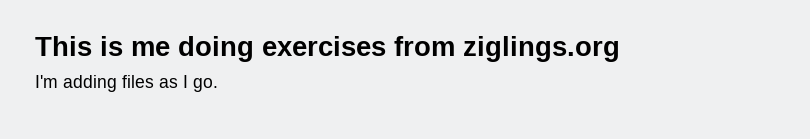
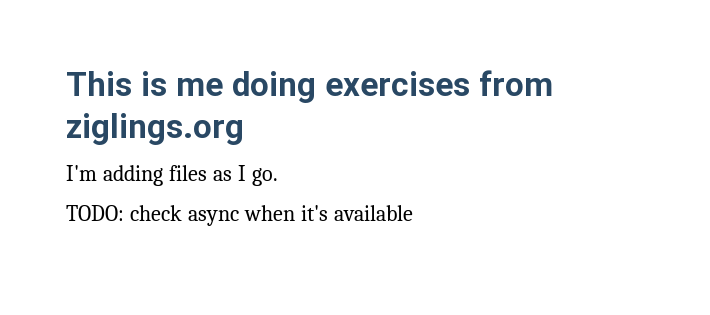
+ TODO: check async when it's available

